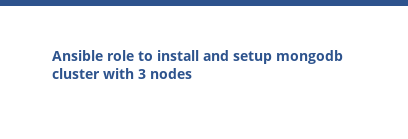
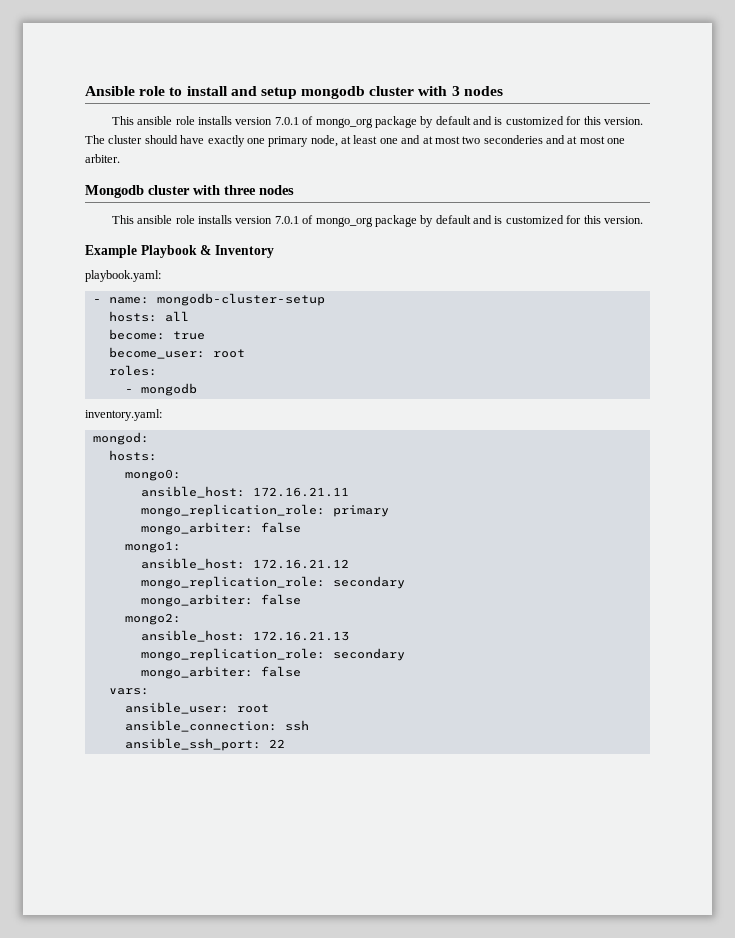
+ This ansible role installs version 7.0.1 of mongo_org package by default and is customized for this version. The cluster should have exactly one primary node, at least one and at most two seconderies and at most one arbiter.
+ Mongodb cluster with three nodes
+ This ansible role installs version 7.0.1 of mongo_org package by default and is customized for this version.
+ Example Playbook & Inventory
+ playbook.yaml:
+ - name: mongodb-cluster-setup
+ hosts: all
+ become: true
+ become_user: root
+ roles:
+ - mongodb
+ inventory.yaml:
+ mongod:
+ hosts:
+ mongo0:
+ ansible_host: 172.16.21.11
+ mongo_replication_role: primary
+ mongo_arbiter: false
+ mongo1:
+ ansible_host: 172.16.21.12
+ mongo_replication_role: secondary
+ mongo_arbiter: false
+ mongo2:
+ ansible_host: 172.16.21.13
+ mongo_replication_role: secondary
+ mongo_arbiter: false
+ vars:
+ ansible_user: root
+ ansible_connection: ssh
+ ansible_ssh_port: 22

